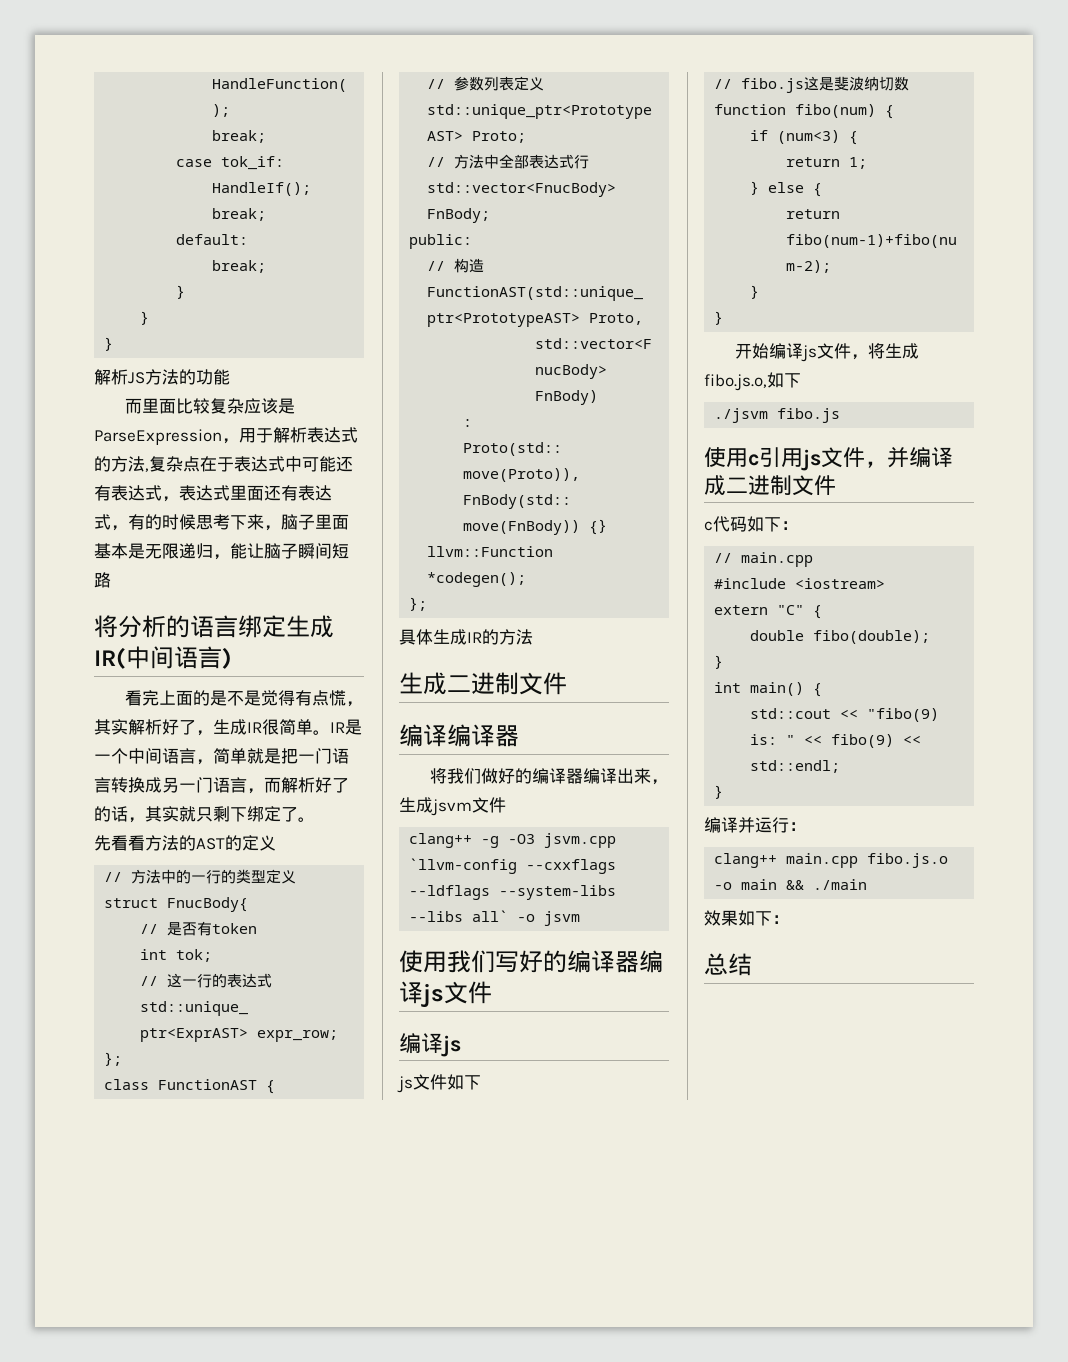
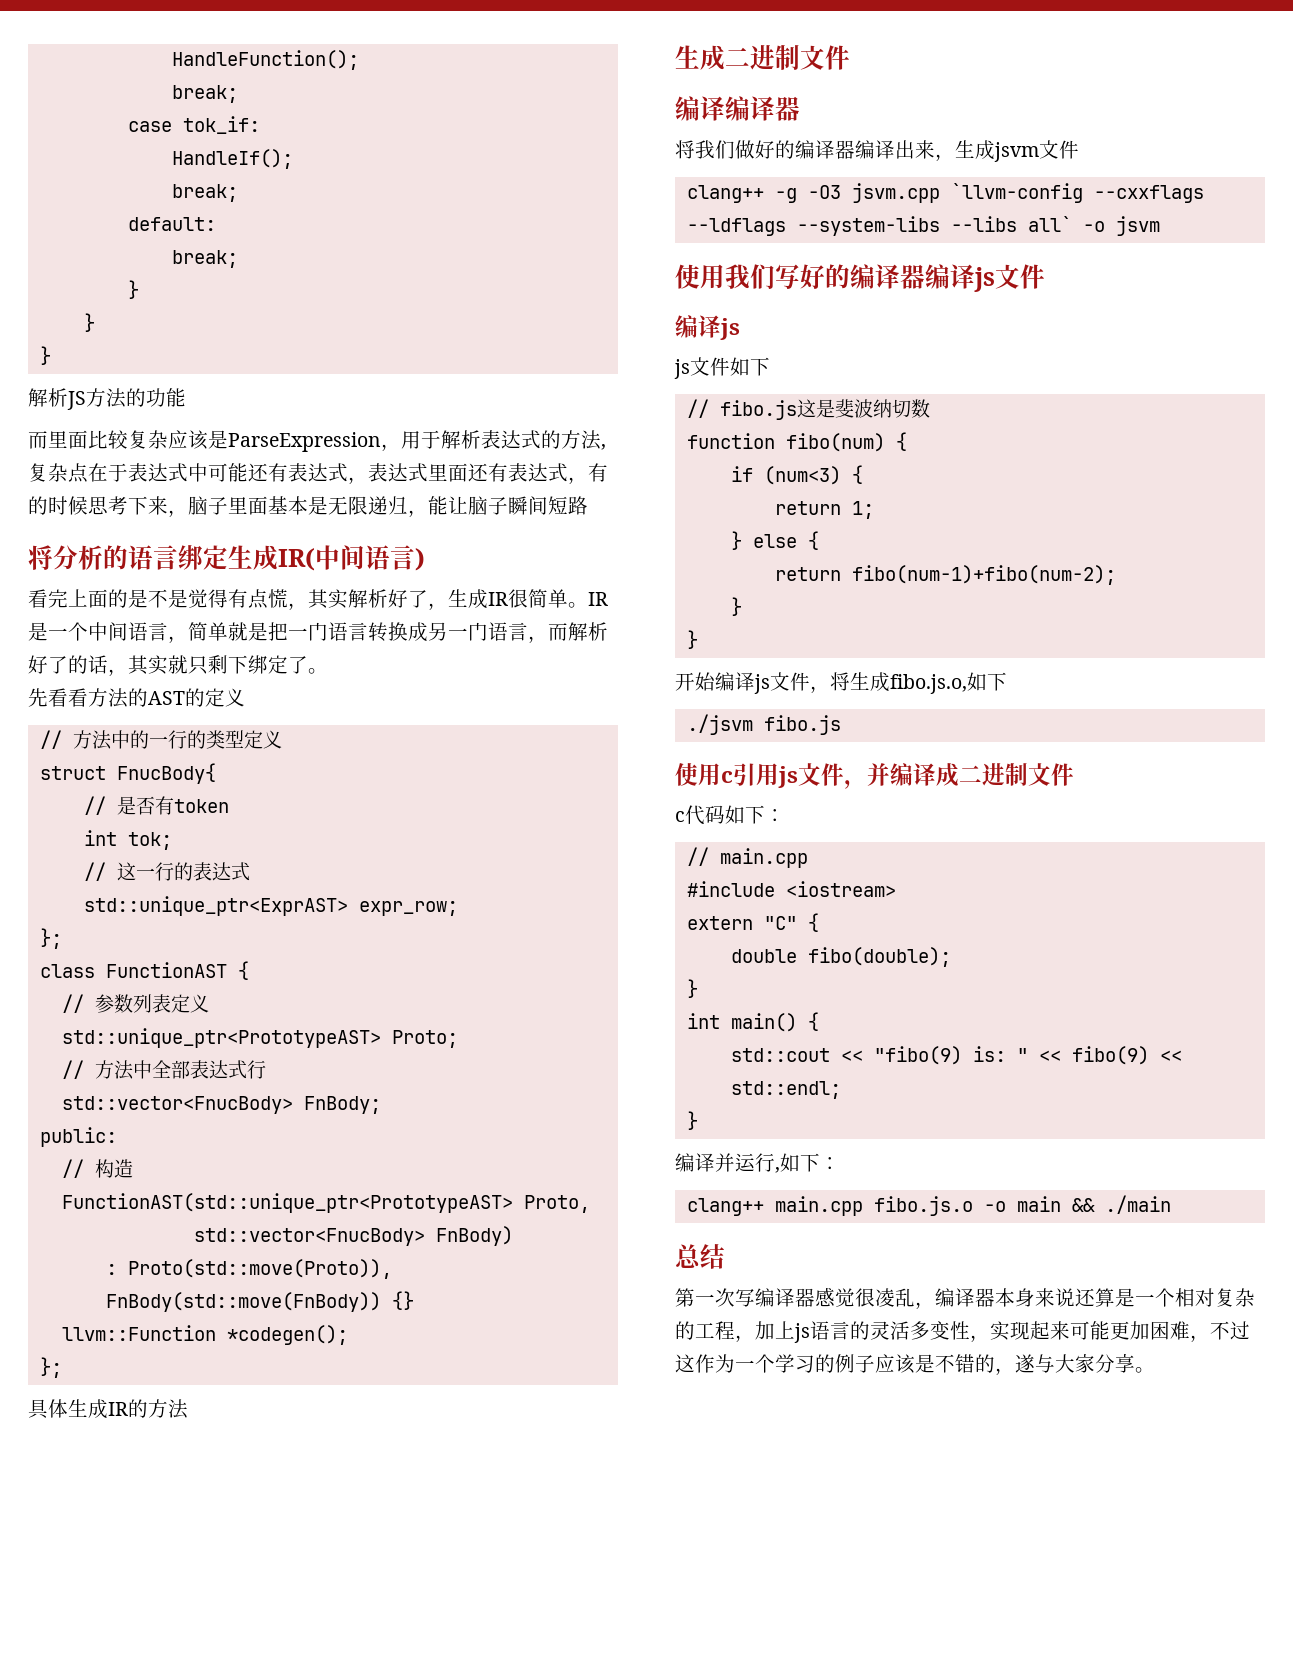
- 编译并运行：
+ 编译并运行,如下：
- 效果如下：
+ 第一次写编译器感觉很凌乱，编译器本身来说还算是一个相对复杂的工程，加上js语言的灵活多变性，实现起来可能更加困难，不过这作为一个学习的例子应该是不错的，遂与大家分享。

